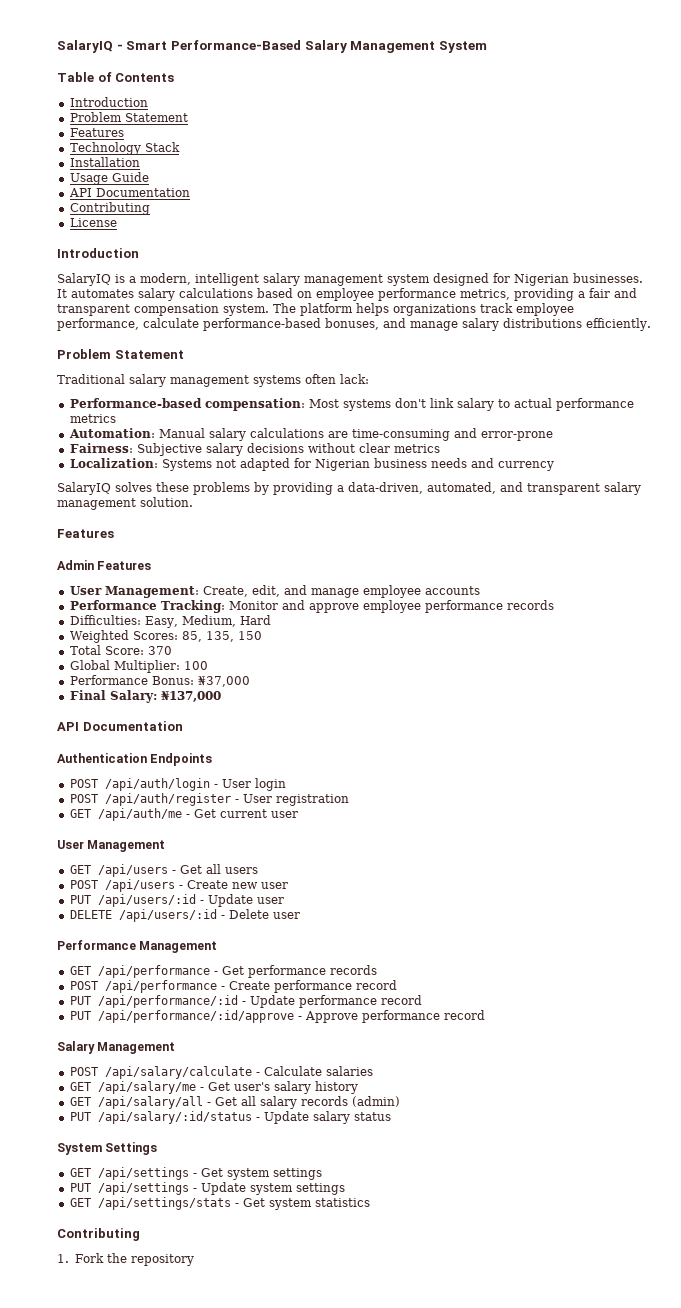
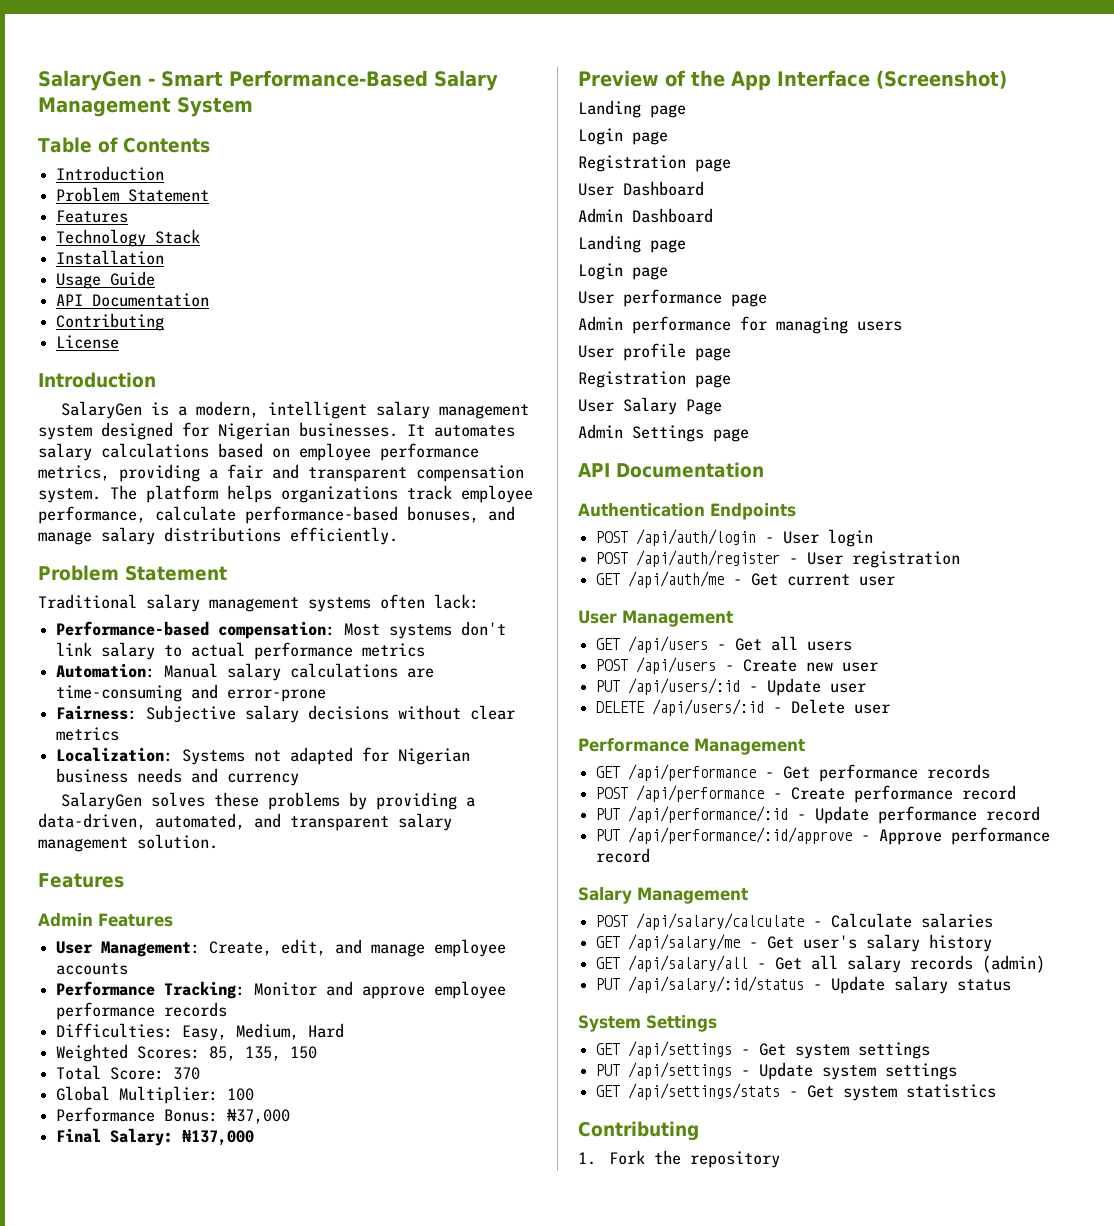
- SalaryIQ - Smart Performance-Based Salary Management System
+ SalaryGen - Smart Performance-Based Salary Management System
- SalaryIQ is a modern, intelligent salary management system designed for Nigerian businesses.
+ SalaryGen is a modern, intelligent salary management system designed for Nigerian businesses.
- SalaryIQ solves these problems by providing a data-driven, automated, and transparent salary management solution.
+ SalaryGen solves these problems by providing a data-driven, automated, and transparent salary management solution.
+ Preview of the App Interface (Screenshot)
+ Landing page
+ Login page
+ Registration page
+ User Dashboard
+ Admin Dashboard
+ Landing page
+ Login page
+ User performance page
+ Admin performance for managing users
+ User profile page
+ Registration page
+ User Salary Page
+ Admin Settings page

